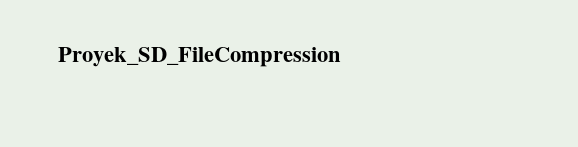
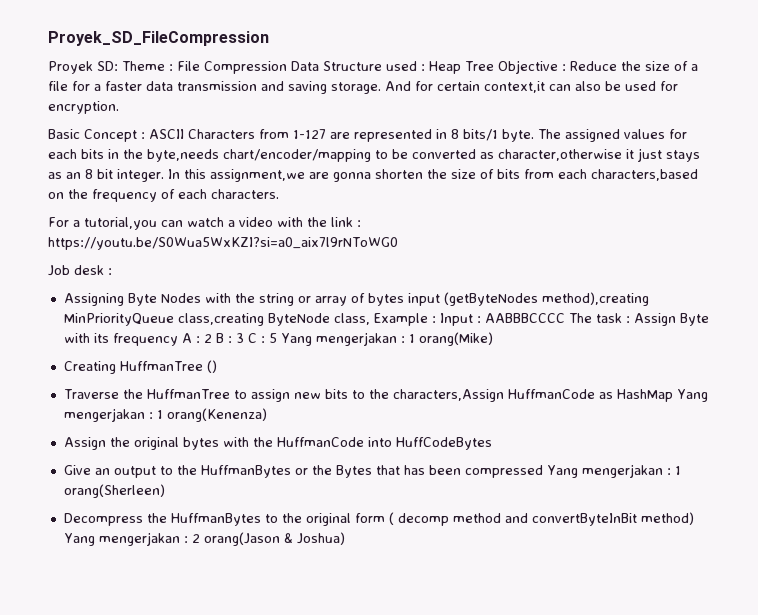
+ Proyek SD: Theme : File Compression Data Structure used : Heap Tree Objective : Reduce the size of a file for a faster data transmission and saving storage. And for certain context,it can also be used for encryption.
+ Basic Concept : ASCII Characters from 1-127 are represented in 8 bits/1 byte. The assigned values for each bits in the byte,needs chart/encoder/mapping to be converted as character,otherwise it just stays as an 8 bit integer. In this assignment,we are gonna shorten the size of bits from each characters,based on the frequency of each characters.
+ For a tutorial,you can watch a video with the link : https://youtu.be/S0Wua5WxKZI?si=a0_aix7l9rNToWG0
+ Job desk :
+ Assigning Byte Nodes with the string or array of bytes input (getByteNodes method),creating MinPriorityQueue class,creating ByteNode class, Example : Input : AABBBCCCC The task : Assign Byte with its frequency A : 2 B : 3 C : 5 Yang mengerjakan : 1 orang(Mike)
+ Creating HuffmanTree ()
+ Traverse the HuffmanTree to assign new bits to the characters,Assign HuffmanCode as HashMap Yang mengerjakan : 1 orang(Kenenza)
+ Assign the original bytes with the HuffmanCode into HuffCodeBytes
+ Give an output to the HuffmanBytes or the Bytes that has been compressed Yang mengerjakan : 1 orang(Sherleen)
+ Decompress the HuffmanBytes to the original form ( decomp method and convertByteInBit method) Yang mengerjakan : 2 orang(Jason & Joshua)

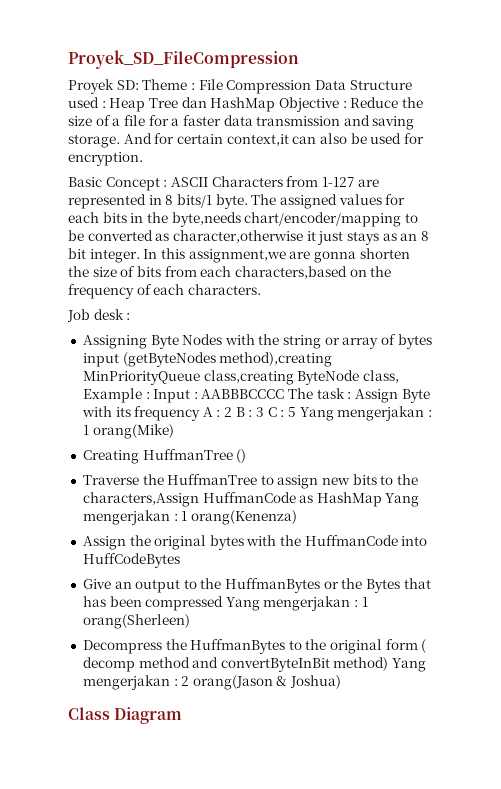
- Proyek SD: Theme : File Compression Data Structure used : Heap Tree Objective : Reduce the size of a file for a faster data transmission and saving storage.
+ Proyek SD: Theme : File Compression Data Structure used : Heap Tree dan HashMap Objective : Reduce the size of a file for a faster data transmission and saving storage.
- For a tutorial,you can watch a video with the link : https://youtu.be/S0Wua5WxKZI?si=a0_aix7l9rNToWG0
+ Class Diagram

